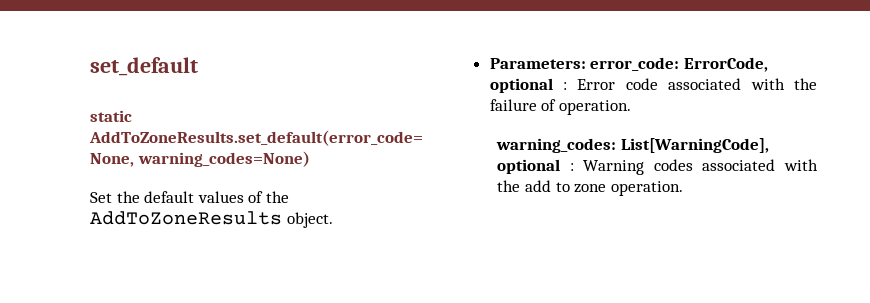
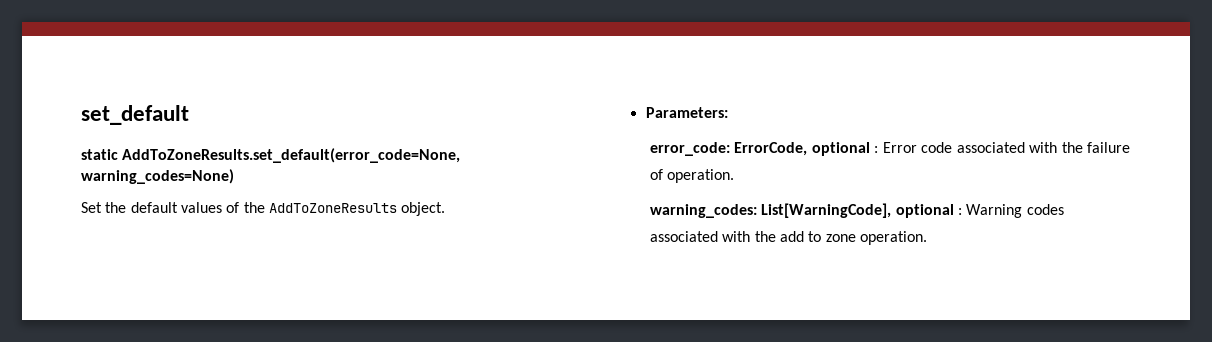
- Parameters: error_code: ErrorCode, optional : Error code associated with the failure of operation.
+ Parameters:
+ error_code: ErrorCode, optional : Error code associated with the failure of operation.

